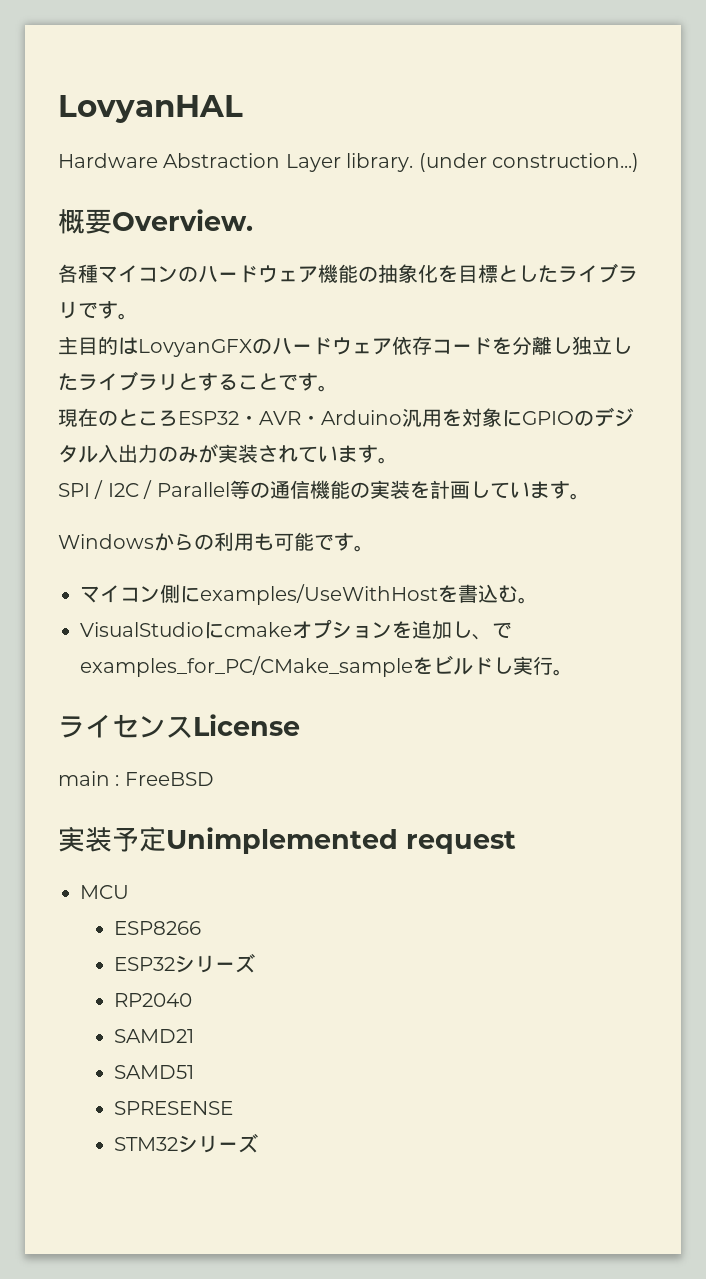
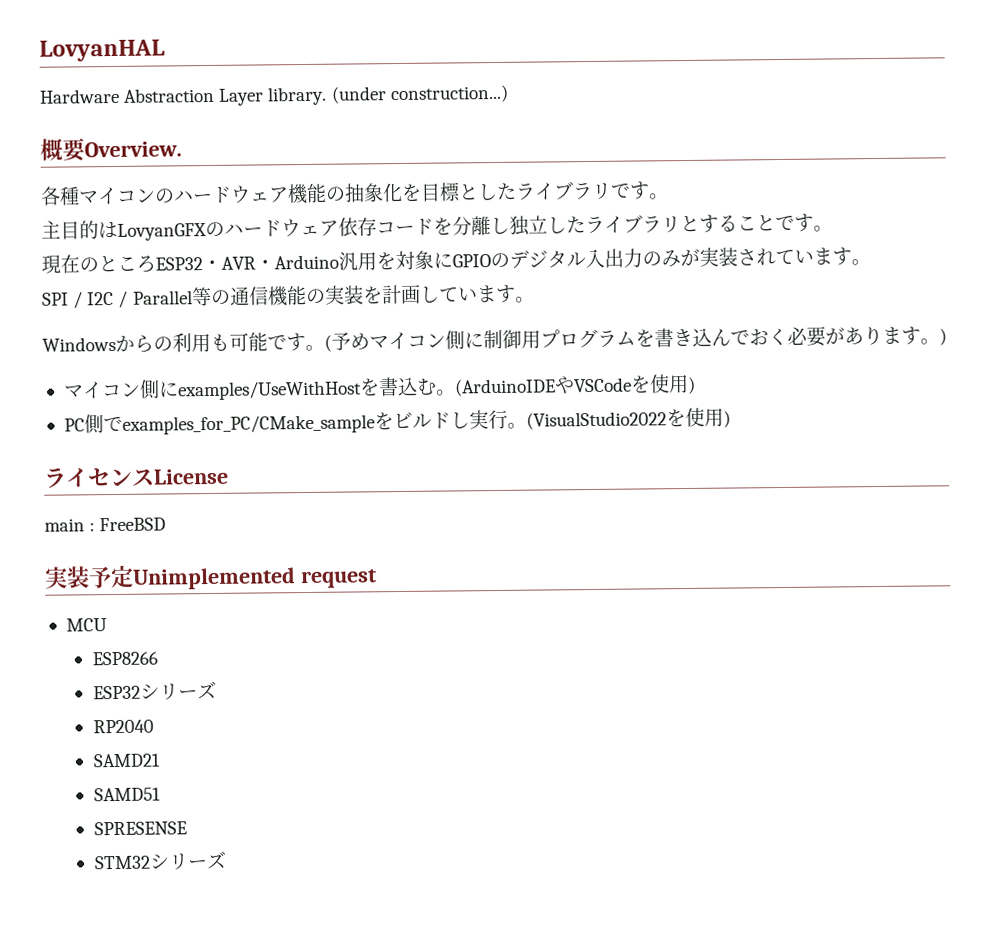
+ (予めマイコン側に制御用プログラムを書き込んでおく必要があります。)
- マイコン側にexamples/UseWithHostを書込む。
- VisualStudioにcmakeオプションを追加し、でexamples_for_PC/CMake_sampleをビルドし実行。
+ マイコン側にexamples/UseWithHostを書込む。(ArduinoIDEやVSCodeを使用)
+ PC側でexamples_for_PC/CMake_sampleをビルドし実行。(VisualStudio2022を使用)

